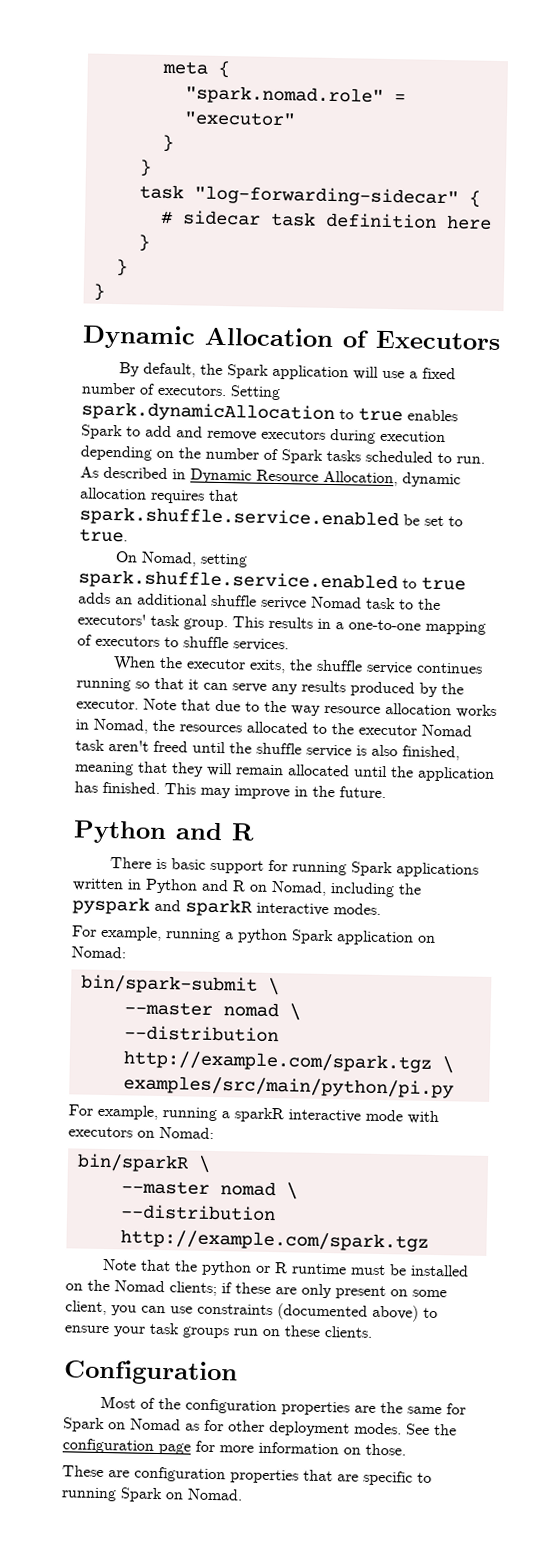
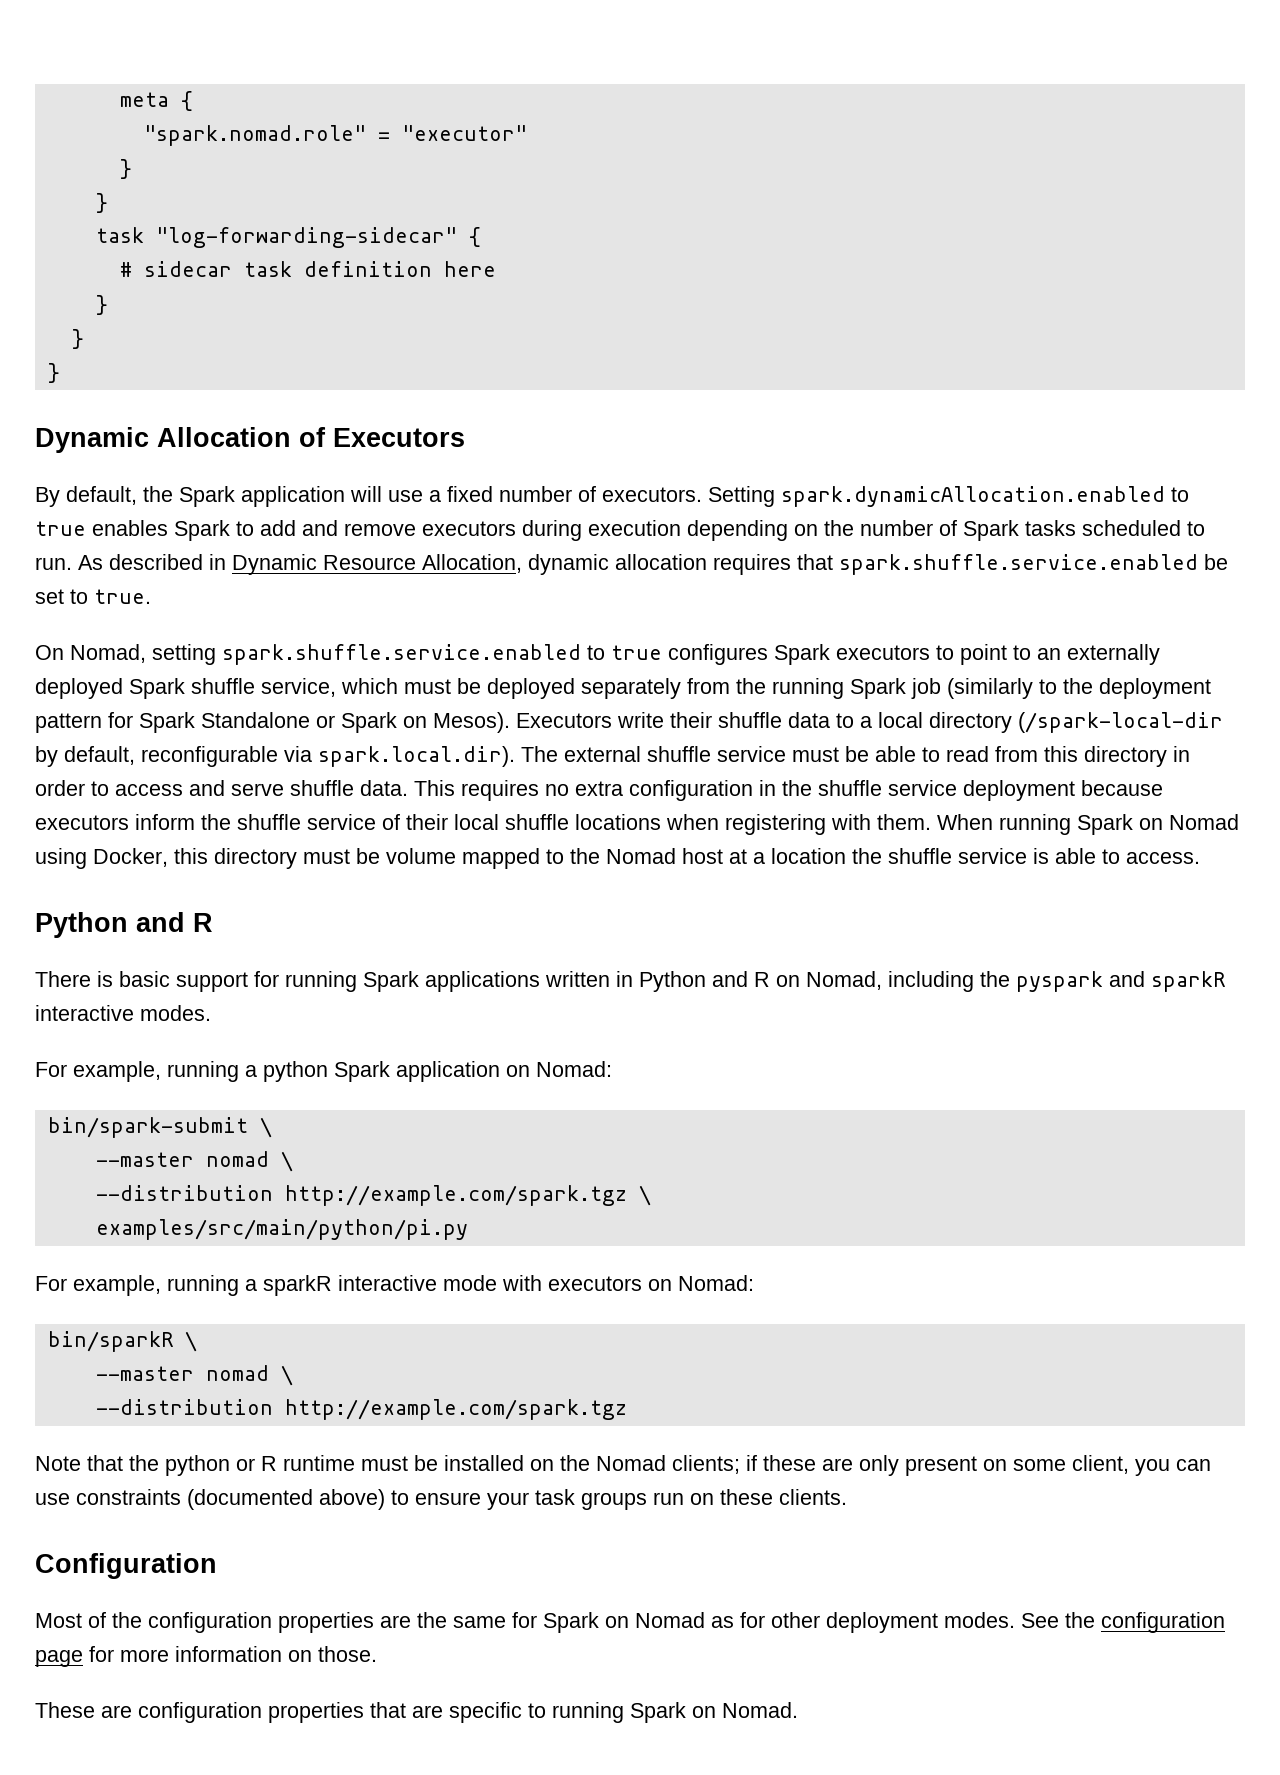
- Setting spark.dynamicAllocation to true enables Spark to add and remove executors during execution depending on the number of Spark tasks scheduled to run.
+ Setting spark.dynamicAllocation.enabled to true enables Spark to add and remove executors during execution depending on the number of Spark tasks scheduled to run.
- On Nomad, setting spark.shuffle.service.enabled to true adds an additional shuffle serivce Nomad task to the executors' task group. This results in a one-to-one mapping of executors to shuffle services.
- When the executor exits, the shuffle service continues running so that it can serve any results produced by the executor. Note that due to the way resource allocation works in Nomad, the resources allocated to the executor Nomad task aren't freed until the shuffle service is also finished, meaning that they will remain allocated until the application has finished. This may improve in the future.
+ On Nomad, setting spark.shuffle.service.enabled to true configures Spark executors to point to an externally deployed Spark shuffle service, which must be deployed separately from the running Spark job (similarly to the deployment pattern for Spark Standalone or Spark on Mesos). Executors write their shuffle data to a local directory (/spark-local-dir by default, reconfigurable via spark.local.dir). The external shuffle service must be able to read from this directory in order to access and serve shuffle data. This requires no extra configuration in the shuffle service deployment because executors inform the shuffle service of their local shuffle locations when registering with them. When running Spark on Nomad using Docker, this directory must be volume mapped to the Nomad host at a location the shuffle service is able to access.

